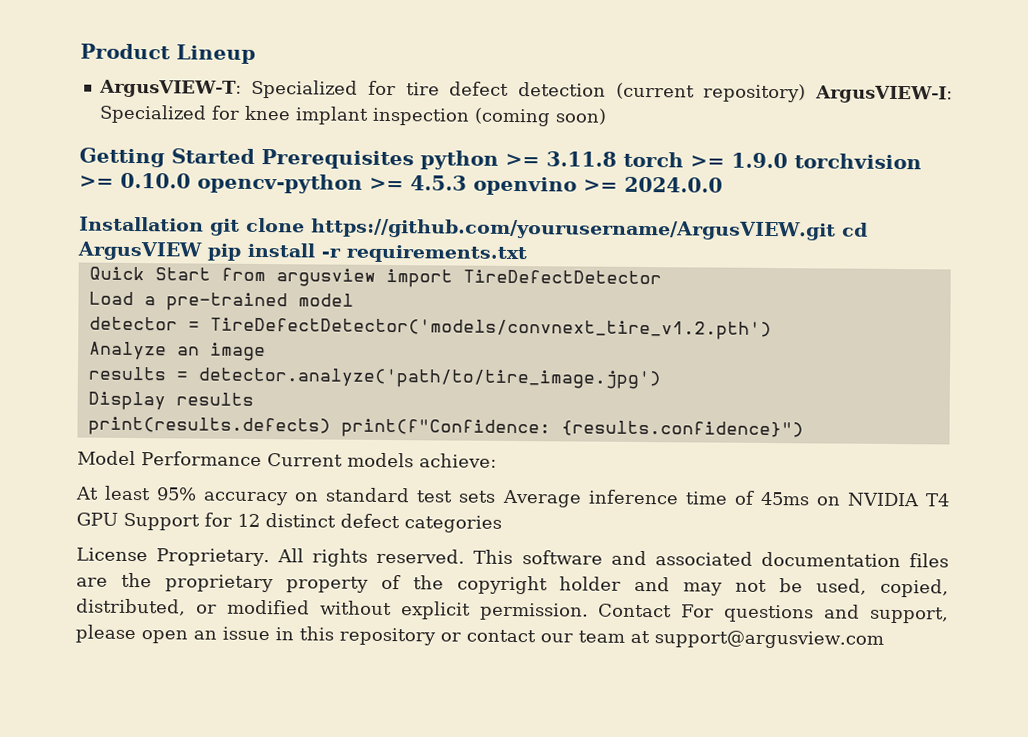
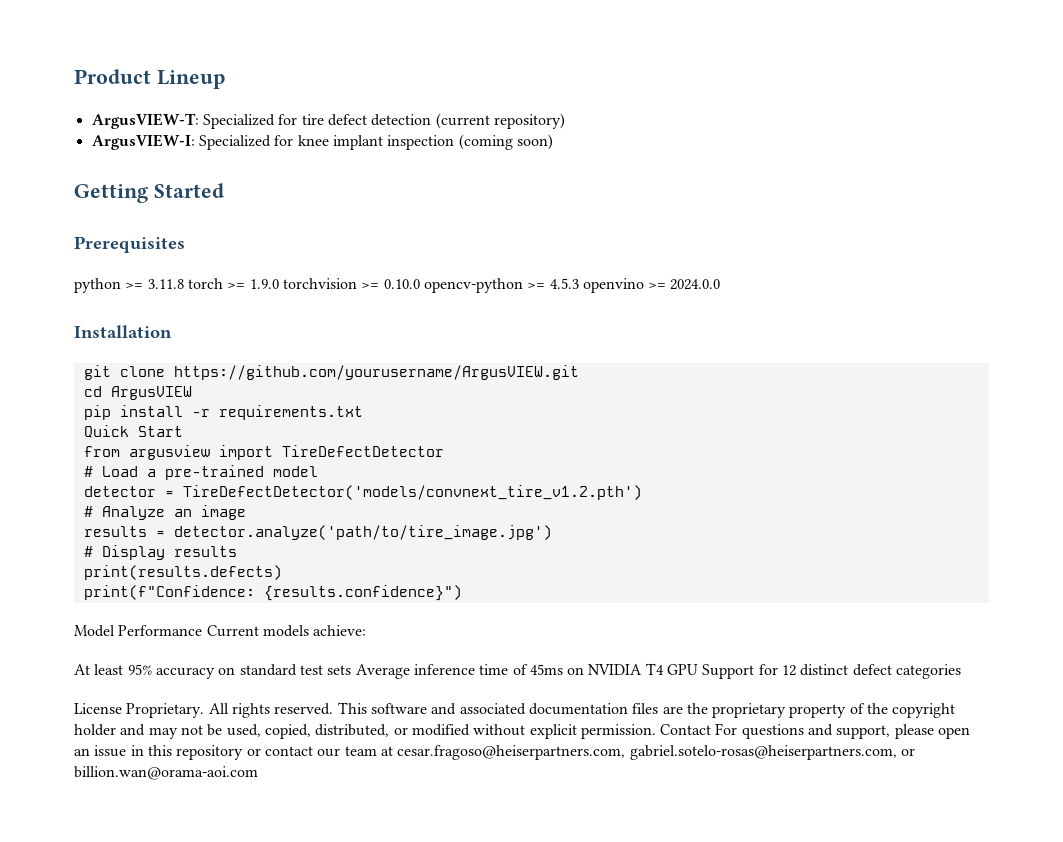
- ArgusVIEW-T: Specialized for tire defect detection (current repository) ArgusVIEW-I: Specialized for knee implant inspection (coming soon)
+ ArgusVIEW-T: Specialized for tire defect detection (current repository)
+ ArgusVIEW-I: Specialized for knee implant inspection (coming soon)
- Getting Started Prerequisites python >= 3.11.8 torch >= 1.9.0 torchvision >= 0.10.0 opencv-python >= 4.5.3 openvino >= 2024.0.0
+ Getting Started
+ Prerequisites
+ python >= 3.11.8 torch >= 1.9.0 torchvision >= 0.10.0 opencv-python >= 4.5.3 openvino >= 2024.0.0
- Installation git clone https://github.com/yourusername/ArgusVIEW.git cd ArgusVIEW pip install -r requirements.txt
+ Installation
+ git clone https://github.com/yourusername/ArgusVIEW.git
+ cd ArgusVIEW
+ pip install -r requirements.txt
- Quick Start from argusview import TireDefectDetector
+ Quick Start
+ from argusview import TireDefectDetector
- Load a pre-trained model
+ # Load a pre-trained model
- Analyze an image
+ # Analyze an image
- Display results
+ # Display results
- print(results.defects) print(f"Confidence: {results.confidence}")
+ print(results.defects)
+ print(f"Confidence: {results.confidence}")
- Contact For questions and support, please open an issue in this repository or contact our team at support@argusview.com
+ Contact For questions and support, please open an issue in this repository or contact our team at cesar.fragoso@heiserpartners.com, gabriel.sotelo-rosas@heiserpartners.com, or billion.wan@orama-aoi.com

